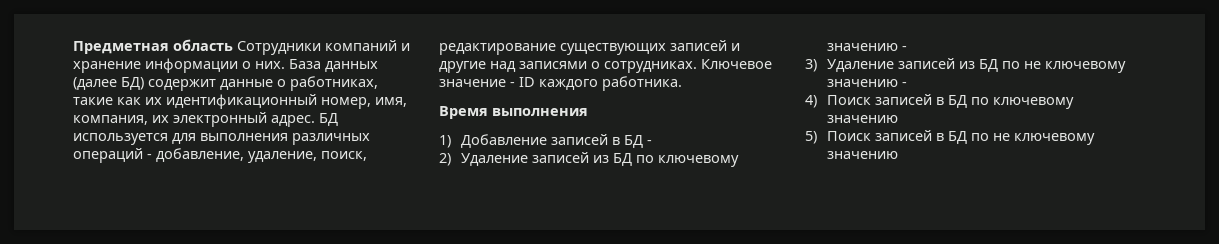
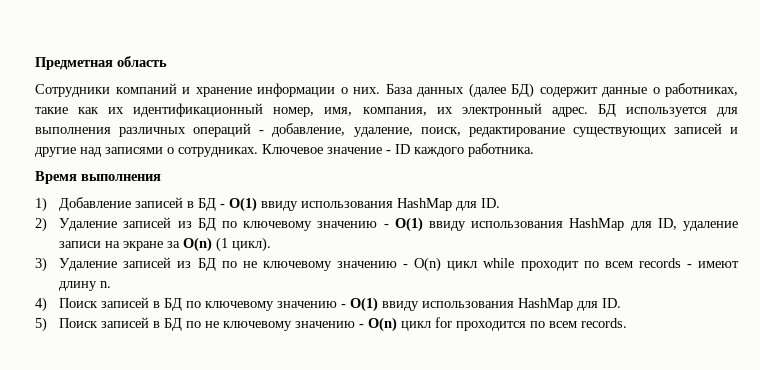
- Предметная область Сотрудники компаний и хранение информации о них.
+ Предметная область
+ Сотрудники компаний и хранение информации о них.
- 1) Добавление записей в БД -
+ 1) Добавление записей в БД - О(1) ввиду использования HashMap для ID.
- 2) Удаление записей из БД по ключевому значению -
+ 2) Удаление записей из БД по ключевому значению - О(1) ввиду использования HashMap для ID, удаление записи на экране за О(n) (1 цикл).
- 3) Удаление записей из БД по не ключевому значению -
+ 3) Удаление записей из БД по не ключевому значению - О(n) цикл while проходит по всем records - имеют длину n.
- 4) Поиск записей в БД по ключевому значению
+ 4) Поиск записей в БД по ключевому значению - О(1) ввиду использования HashMap для ID.
- 5) Поиск записей в БД по не ключевому значению
+ 5) Поиск записей в БД по не ключевому значению - O(n) цикл for проходится по всем records.

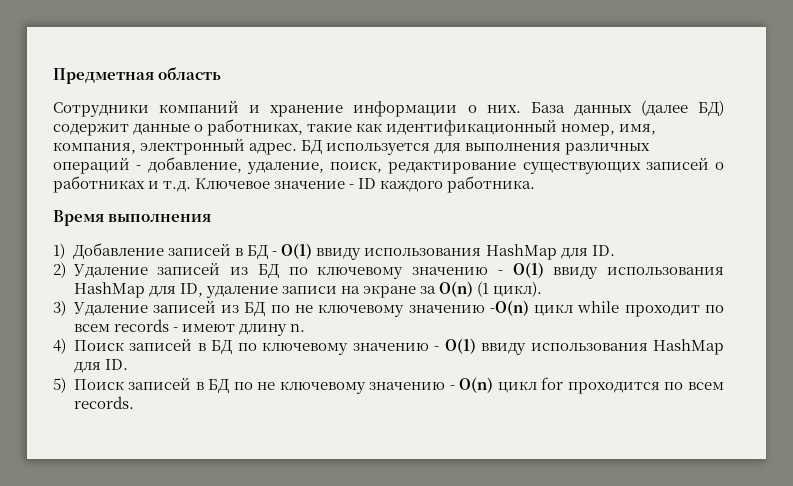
- База данных (далее БД) содержит данные о работниках, такие как их идентификационный номер, имя, компания, их электронный адрес.
+ База данных (далее БД) содержит данные о работниках, такие как идентификационный номер, имя, компания, электронный адрес.
- БД используется для выполнения различных операций - добавление, удаление, поиск, редактирование существующих записей и другие над записями о сотрудниках. Ключевое значение - ID каждого работника.
+ БД используется для выполнения различных операций - добавление, удаление, поиск, редактирование существующих записей о работниках и т.д. Ключевое значение - ID каждого работника.
- 3) Удаление записей из БД по не ключевому значению - О(n) цикл while проходит по всем records - имеют длину n.
+ 3) Удаление записей из БД по не ключевому значению -О(n) цикл while проходит по всем records - имеют длину n.

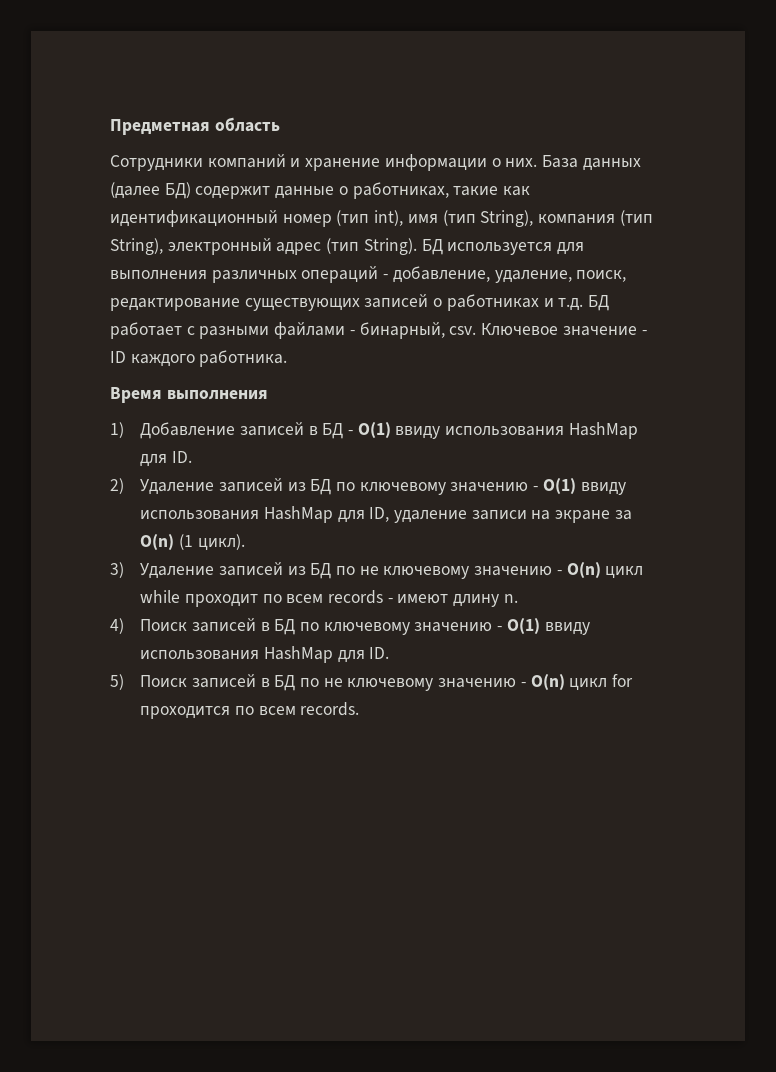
- База данных (далее БД) содержит данные о работниках, такие как идентификационный номер, имя, компания, электронный адрес.
+ База данных (далее БД) содержит данные о работниках, такие как идентификационный номер (тип int), имя (тип String), компания (тип String), электронный адрес (тип String).
- БД используется для выполнения различных операций - добавление, удаление, поиск, редактирование существующих записей о работниках и т.д. Ключевое значение - ID каждого работника.
+ БД используется для выполнения различных операций - добавление, удаление, поиск, редактирование существующих записей о работниках и т.д. БД работает с разными файлами - бинарный, csv. Ключевое значение - ID каждого работника.
- 3) Удаление записей из БД по не ключевому значению -О(n) цикл while проходит по всем records - имеют длину n.
+ 3) Удаление записей из БД по не ключевому значению - О(n) цикл while проходит по всем records - имеют длину n.

